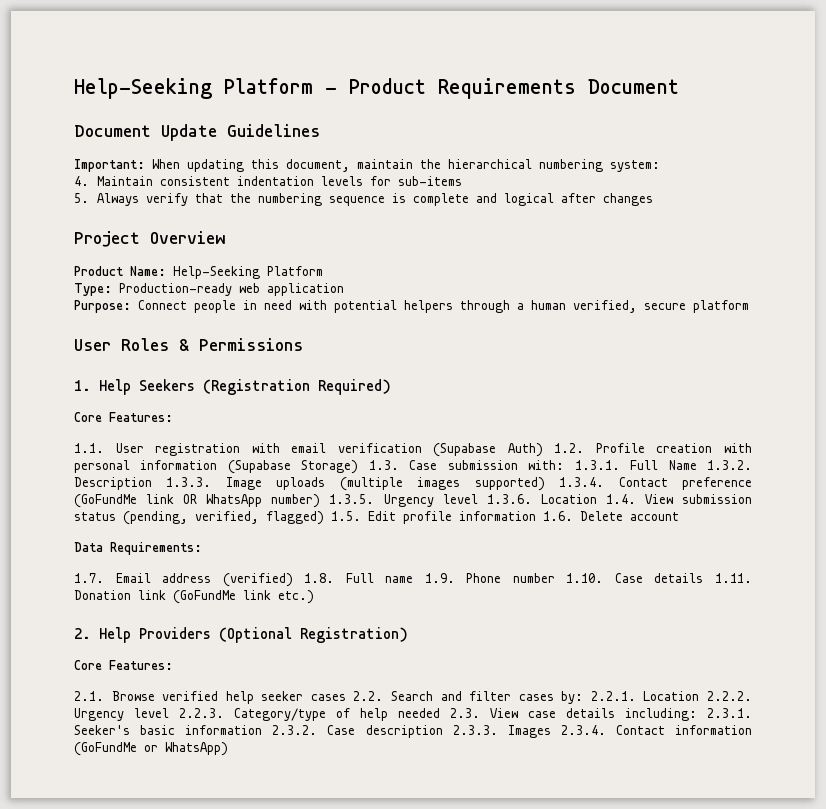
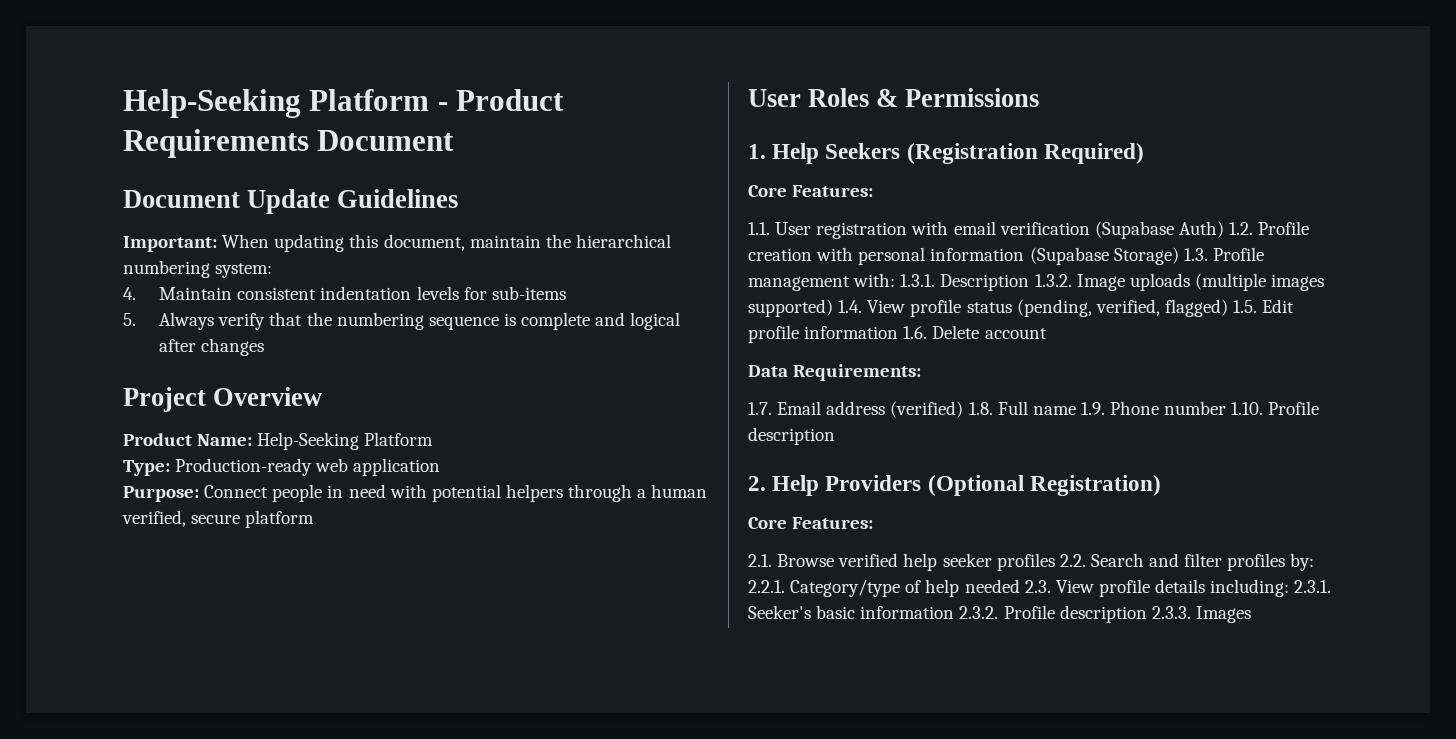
- 1.1. User registration with email verification (Supabase Auth) 1.2. Profile creation with personal information (Supabase Storage) 1.3. Case submission with: 1.3.1. Full Name 1.3.2. Description 1.3.3. Image uploads (multiple images supported) 1.3.4. Contact preference (GoFundMe link OR WhatsApp number) 1.3.5. Urgency level 1.3.6. Location 1.4. View submission status (pending, verified, flagged) 1.5. Edit profile information 1.6. Delete account
+ 1.1. User registration with email verification (Supabase Auth) 1.2. Profile creation with personal information (Supabase Storage) 1.3. Profile management with: 1.3.1. Description 1.3.2. Image uploads (multiple images supported) 1.4. View profile status (pending, verified, flagged) 1.5. Edit profile information 1.6. Delete account
- 1.7. Email address (verified) 1.8. Full name 1.9. Phone number 1.10. Case details 1.11. Donation link (GoFundMe link etc.)
+ 1.7. Email address (verified) 1.8. Full name 1.9. Phone number 1.10. Profile description
- 2.1. Browse verified help seeker cases 2.2. Search and filter cases by: 2.2.1. Location 2.2.2. Urgency level 2.2.3. Category/type of help needed 2.3. View case details including: 2.3.1. Seeker's basic information 2.3.2. Case description 2.3.3. Images 2.3.4. Contact information (GoFundMe or WhatsApp)
+ 2.1. Browse verified help seeker profiles 2.2. Search and filter profiles by: 2.2.1. Category/type of help needed 2.3. View profile details including: 2.3.1. Seeker's basic information 2.3.2. Profile description 2.3.3. Images

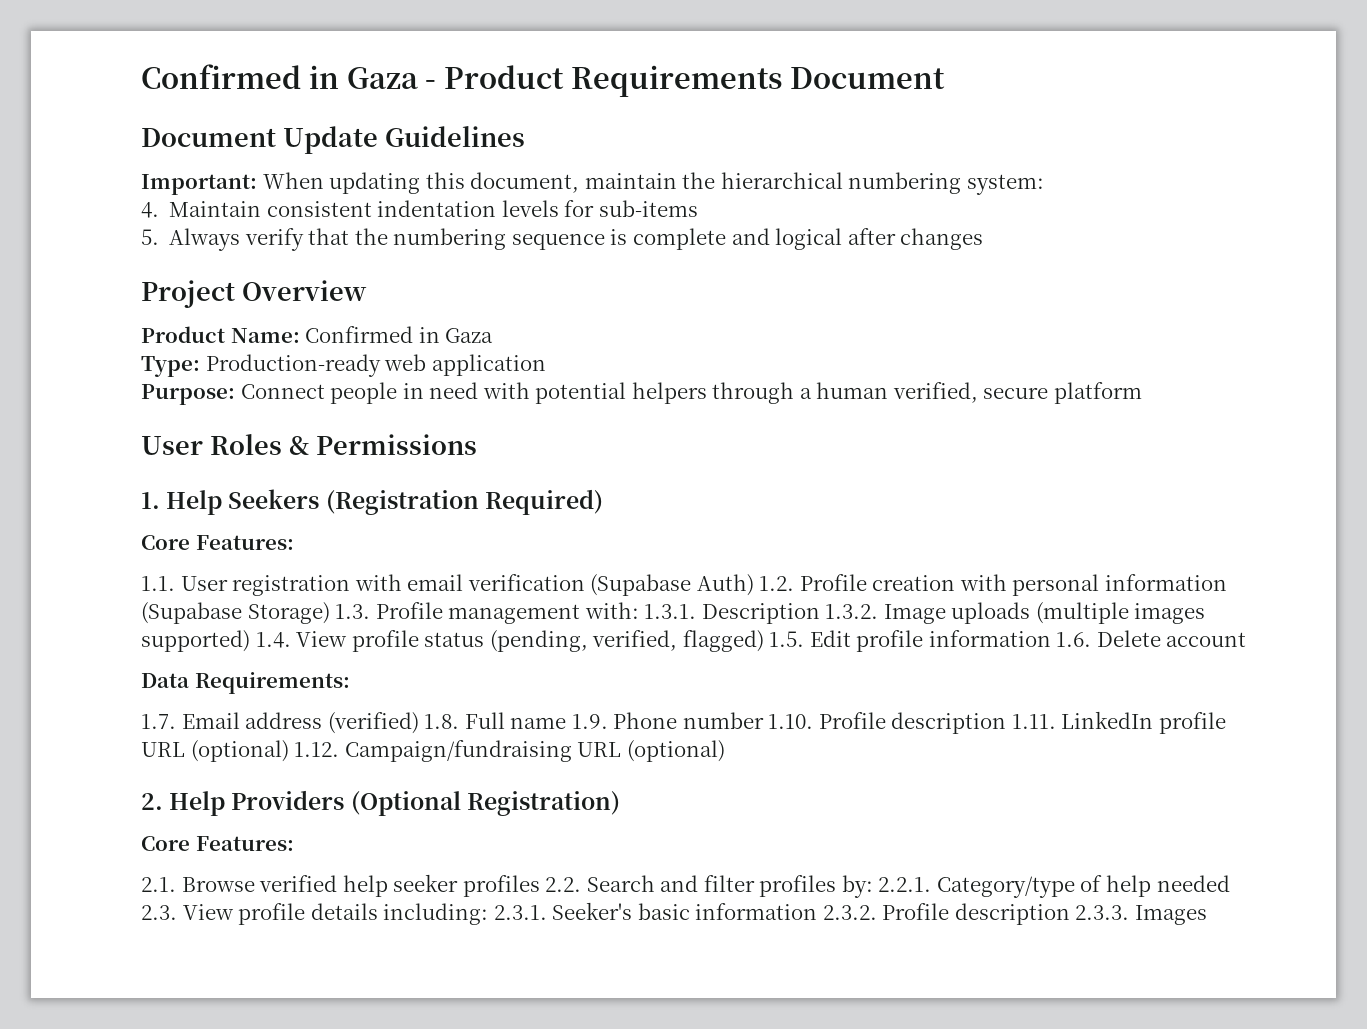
- Help-Seeking Platform - Product Requirements Document
+ Confirmed in Gaza - Product Requirements Document
- Product Name: Help-Seeking Platform
+ Product Name: Confirmed in Gaza
- 1.7. Email address (verified) 1.8. Full name 1.9. Phone number 1.10. Profile description
+ 1.7. Email address (verified) 1.8. Full name 1.9. Phone number 1.10. Profile description 1.11. LinkedIn profile URL (optional) 1.12. Campaign/fundraising URL (optional)

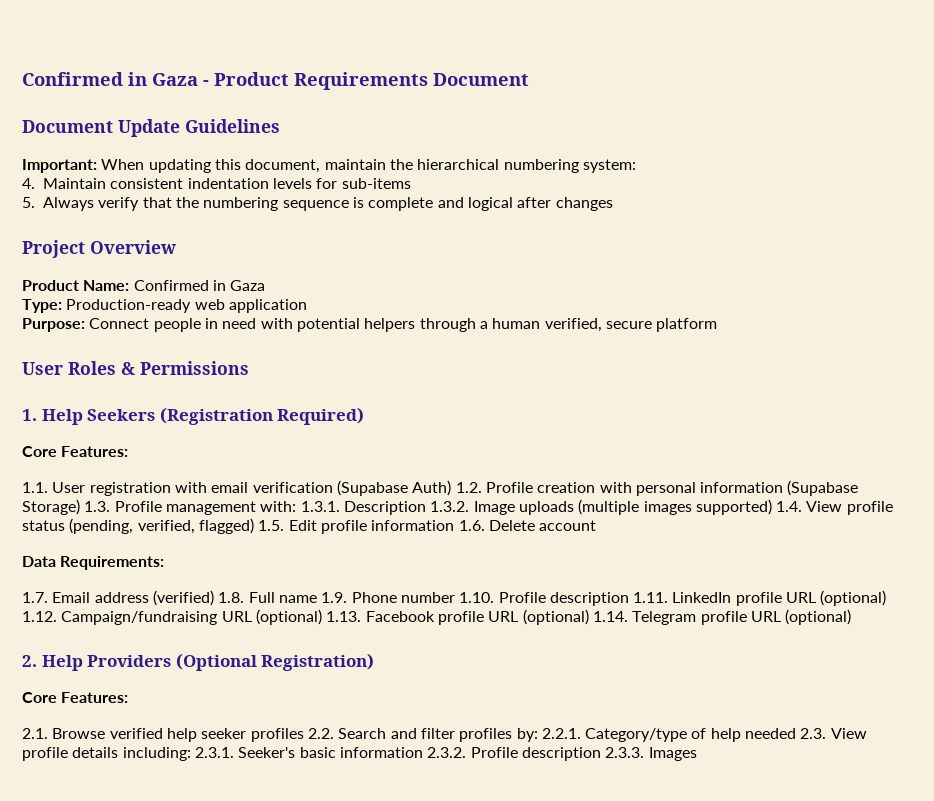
- 1.7. Email address (verified) 1.8. Full name 1.9. Phone number 1.10. Profile description 1.11. LinkedIn profile URL (optional) 1.12. Campaign/fundraising URL (optional)
+ 1.7. Email address (verified) 1.8. Full name 1.9. Phone number 1.10. Profile description 1.11. LinkedIn profile URL (optional) 1.12. Campaign/fundraising URL (optional) 1.13. Facebook profile URL (optional) 1.14. Telegram profile URL (optional)

